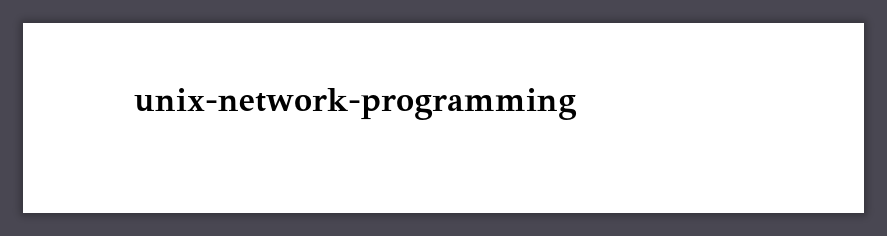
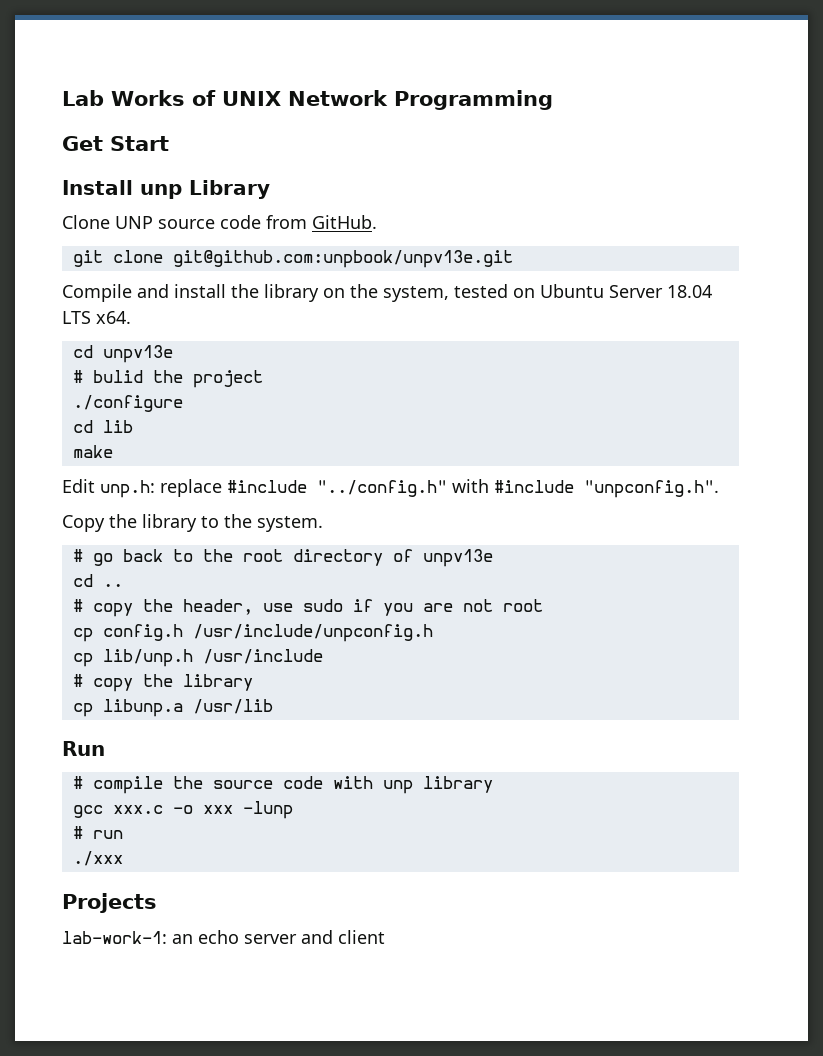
- unix-network-programming
+ Lab Works of UNIX Network Programming
+ Get Start
+ Install unp Library
+ Clone UNP source code from GitHub.
+ git clone git@github.com:unpbook/unpv13e.git
+ Compile and install the library on the system, tested on Ubuntu Server 18.04 LTS x64.
+ cd unpv13e
+ # bulid the project
+ ./configure
+ cd lib
+ make
+ Edit unp.h: replace #include "../config.h" with #include "unpconfig.h".
+ Copy the library to the system.
+ # go back to the root directory of unpv13e
+ cd ..
+ # copy the header, use sudo if you are not root
+ cp config.h /usr/include/unpconfig.h
+ cp lib/unp.h /usr/include
+ # copy the library
+ cp libunp.a /usr/lib
+ Run
+ # compile the source code with unp library
+ gcc xxx.c -o xxx -lunp
+ # run
+ ./xxx
+ Projects
+ lab-work-1: an echo server and client

